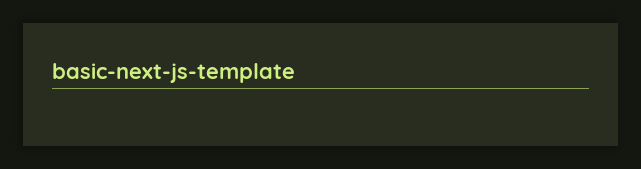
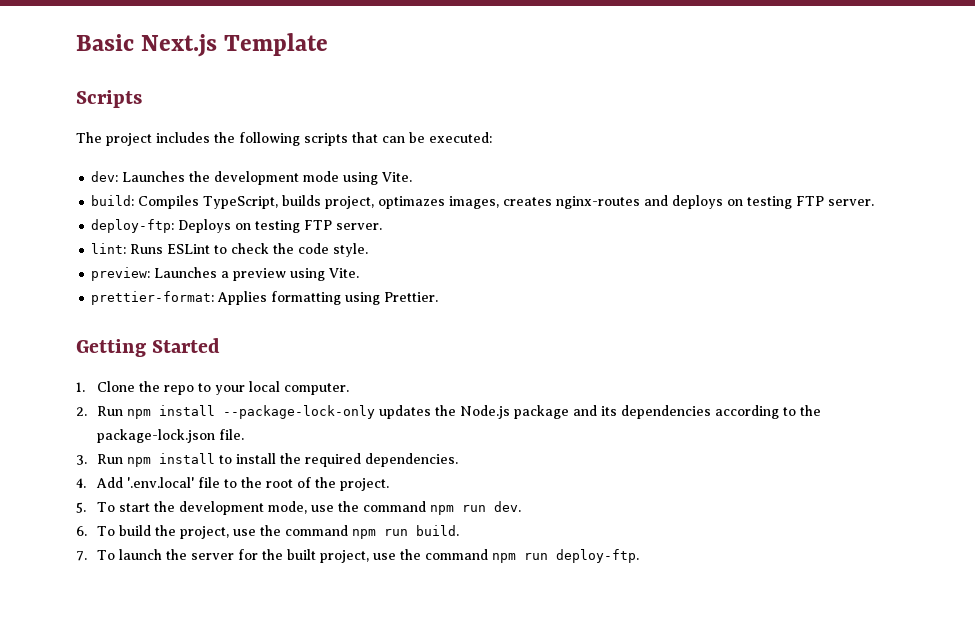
- basic-next-js-template
+ Basic Next.js Template
+ Scripts
+ The project includes the following scripts that can be executed:
+ dev: Launches the development mode using Vite.
+ build: Compiles TypeScript, builds project, optimazes images, creates nginx-routes and deploys on testing FTP server.
+ deploy-ftp: Deploys on testing FTP server.
+ lint: Runs ESLint to check the code style.
+ preview: Launches a preview using Vite.
+ prettier-format: Applies formatting using Prettier.
+ Getting Started
+ 1. Clone the repo to your local computer.
+ 2. Run npm install --package-lock-only updates the Node.js package and its dependencies according to the package-lock.json file.
+ 3. Run npm install to install the required dependencies.
+ 4. Add '.env.local' file to the root of the project.
+ 5. To start the development mode, use the command npm run dev.
+ 6. To build the project, use the command npm run build.
+ 7. To launch the server for the built project, use the command npm run deploy-ftp.

